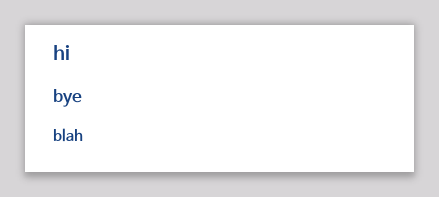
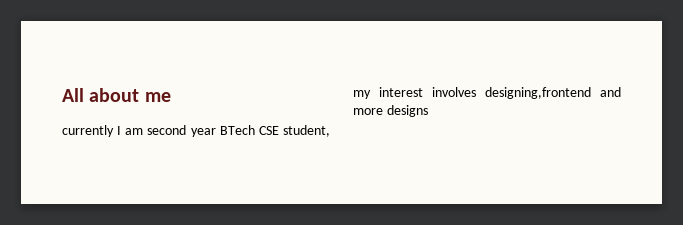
- hi
- bye
- blah
+ All about me
+ currently I am second year BTech CSE student, my interest involves designing,frontend and more designs

